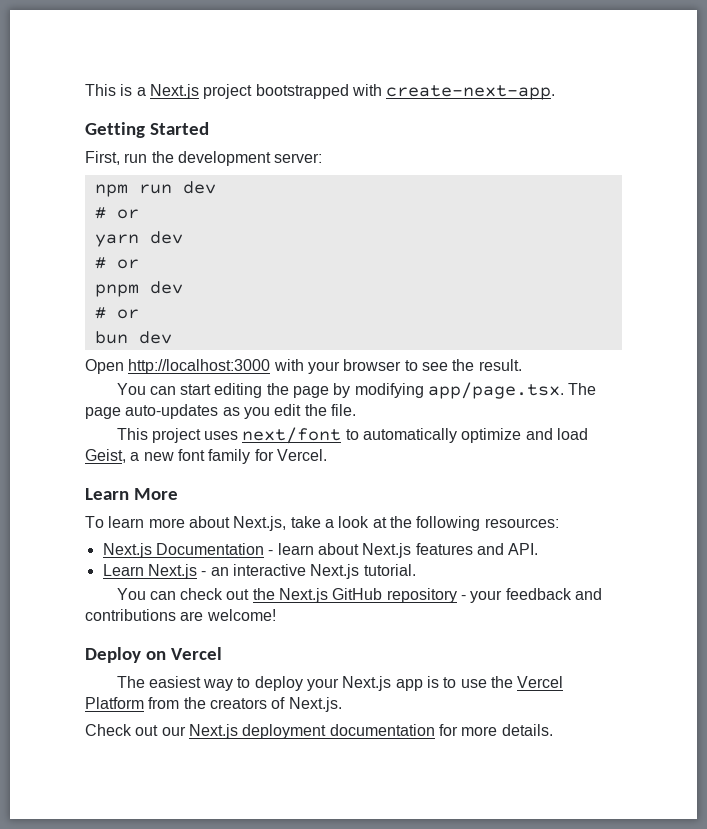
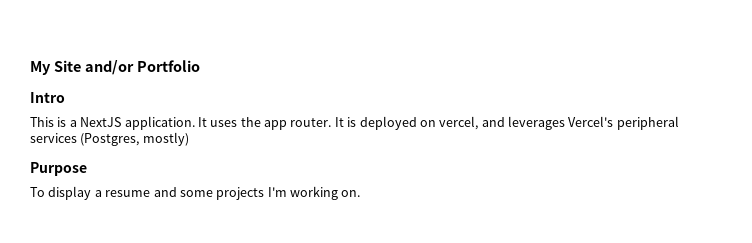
- This is a Next.js project bootstrapped with create-next-app.
- Getting Started
- First, run the development server:
- npm run dev
- # or
- yarn dev
- # or
- pnpm dev
- # or
- bun dev
- Open http://localhost:3000 with your browser to see the result.
- You can start editing the page by modifying app/page.tsx. The page auto-updates as you edit the file.
- This project uses next/font to automatically optimize and load Geist, a new font family for Vercel.
- Learn More
- To learn more about Next.js, take a look at the following resources:
- Next.js Documentation - learn about Next.js features and API.
- Learn Next.js - an interactive Next.js tutorial.
- You can check out the Next.js GitHub repository - your feedback and contributions are welcome!
- Deploy on Vercel
- The easiest way to deploy your Next.js app is to use the Vercel Platform from the creators of Next.js.
- Check out our Next.js deployment documentation for more details.
+ My Site and/or Portfolio
+ Intro
+ This is a NextJS application. It uses the app router. It is deployed on vercel, and leverages Vercel's peripheral services (Postgres, mostly)
+ Purpose
+ To display a resume and some projects I'm working on.

